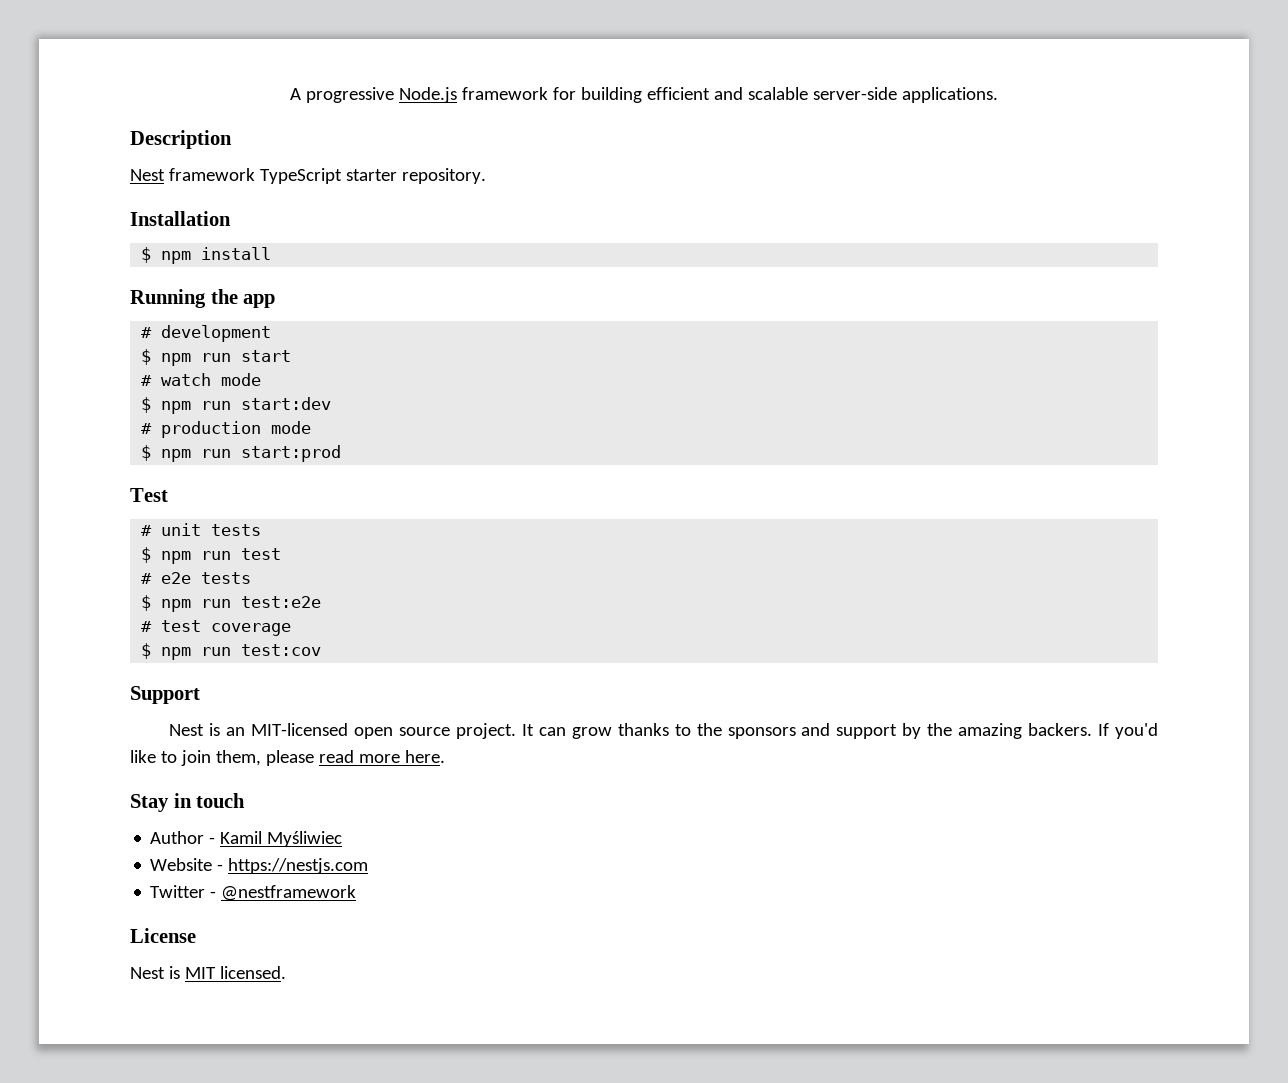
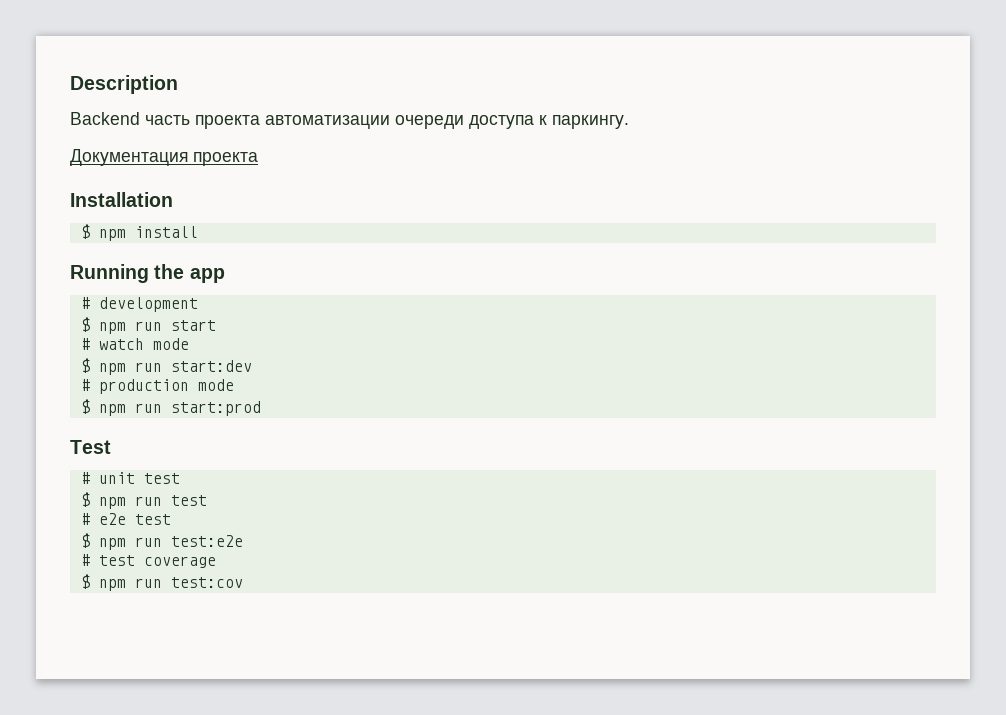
- A progressive Node.js framework for building efficient and scalable server-side applications.
  Description
- Nest framework TypeScript starter repository.
+ Backend часть проекта автоматизации очереди доступа к паркингу.
+ Документация проекта
- # unit tests
+ # unit test
- # e2e tests
+ # e2e test
- Support
- Nest is an MIT-licensed open source project. It can grow thanks to the sponsors and support by the amazing backers. If you'd like to join them, please read more here.
- Stay in touch
- Author - Kamil Myśliwiec
- Website - https://nestjs.com
- Twitter - @nestframework
- License
- Nest is MIT licensed.

